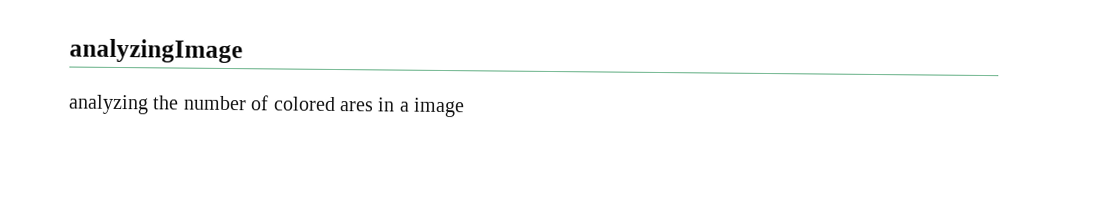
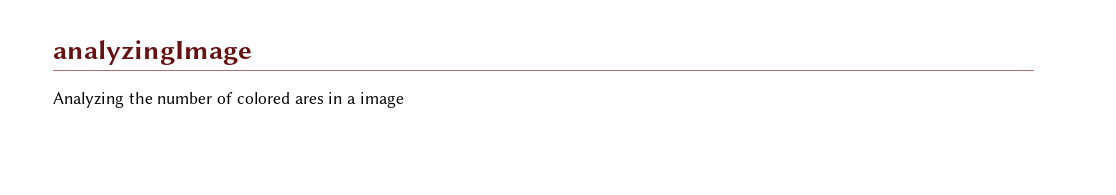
- analyzing the number of colored ares in a image
+ Analyzing the number of colored ares in a image

